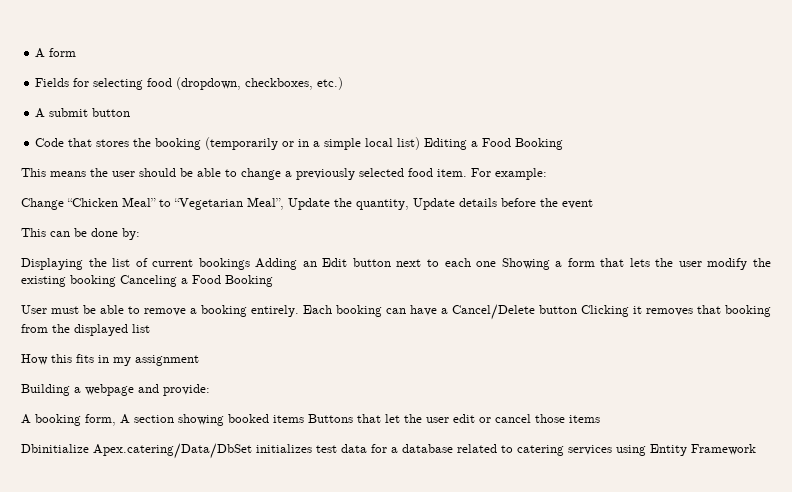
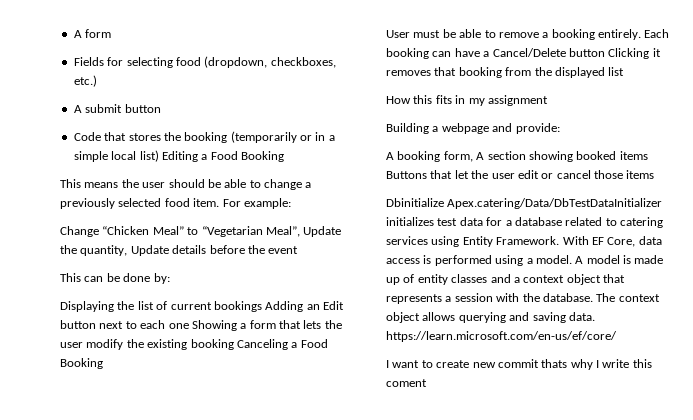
- Dbinitialize Apex.catering/Data/DbSet initializes test data for a database related to catering services using Entity Framework
+ Dbinitialize Apex.catering/Data/DbTestDataInitializer initializes test data for a database related to catering services using Entity Framework. With EF Core, data access is performed using a model. A model is made up of entity classes and a context object that represents a session with the database. The context object allows querying and saving data. https://learn.microsoft.com/en-us/ef/core/
+ I want to create new commit thats why I write this coment

